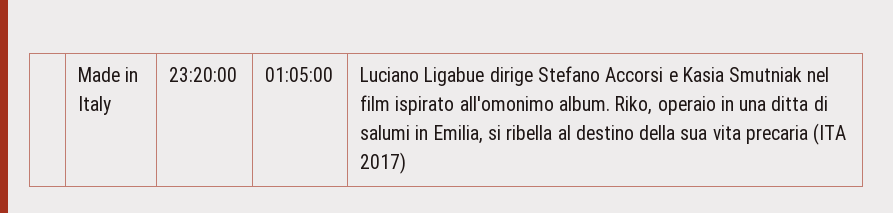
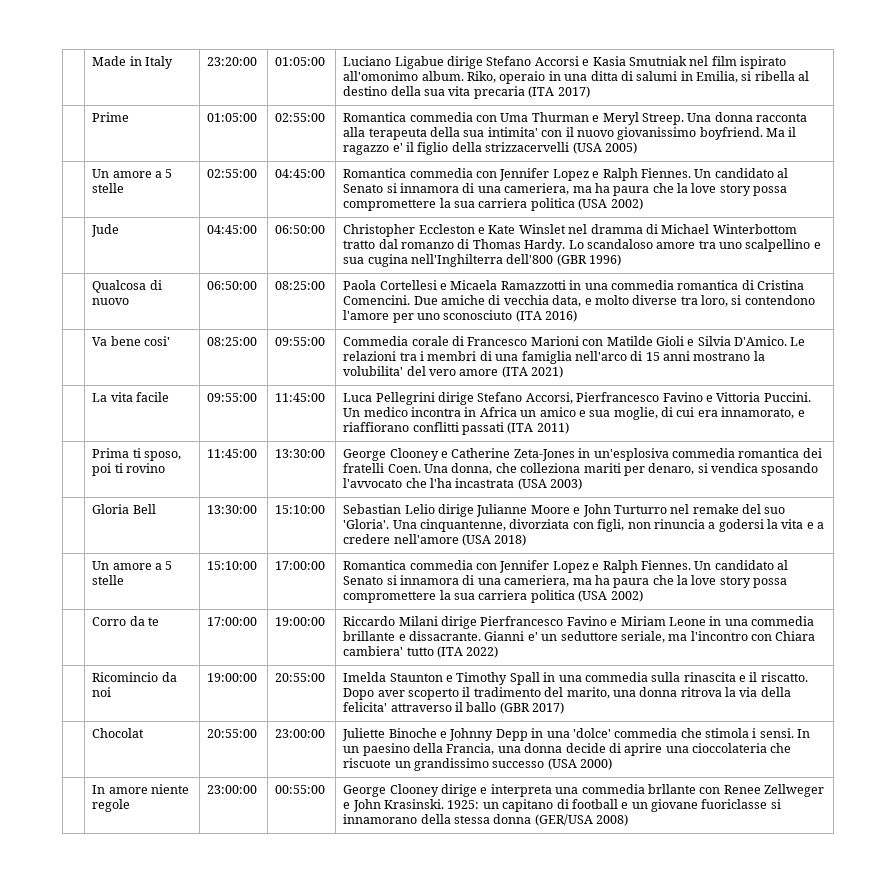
+ | Prime | 01:05:00 | 02:55:00 | Romantica commedia con Uma Thurman e Meryl Streep. Una donna racconta alla terapeuta della sua intimita' con il nuovo giovanissimo boyfriend. Ma il ragazzo e' il figlio della strizzacervelli (USA 2005)
+ | Un amore a 5 stelle | 02:55:00 | 04:45:00 | Romantica commedia con Jennifer Lopez e Ralph Fiennes. Un candidato al Senato si innamora di una cameriera, ma ha paura che la love story possa compromettere la sua carriera politica (USA 2002)
+ | Jude | 04:45:00 | 06:50:00 | Christopher Eccleston e Kate Winslet nel dramma di Michael Winterbottom tratto dal romanzo di Thomas Hardy. Lo scandaloso amore tra uno scalpellino e sua cugina nell'Inghilterra dell'800 (GBR 1996)
+ | Qualcosa di nuovo | 06:50:00 | 08:25:00 | Paola Cortellesi e Micaela Ramazzotti in una commedia romantica di Cristina Comencini. Due amiche di vecchia data, e molto diverse tra loro, si contendono l'amore per uno sconosciuto (ITA 2016)
+ | Va bene cosi' | 08:25:00 | 09:55:00 | Commedia corale di Francesco Marioni con Matilde Gioli e Silvia D'Amico. Le relazioni tra i membri di una famiglia nell'arco di 15 anni mostrano la volubilita' del vero amore (ITA 2021)
+ | La vita facile | 09:55:00 | 11:45:00 | Luca Pellegrini dirige Stefano Accorsi, Pierfrancesco Favino e Vittoria Puccini. Un medico incontra in Africa un amico e sua moglie, di cui era innamorato, e riaffiorano conflitti passati (ITA 2011)
+ | Prima ti sposo, poi ti rovino | 11:45:00 | 13:30:00 | George Clooney e Catherine Zeta-Jones in un'esplosiva commedia romantica dei fratelli Coen. Una donna, che colleziona mariti per denaro, si vendica sposando l'avvocato che l'ha incastrata (USA 2003)
+ | Gloria Bell | 13:30:00 | 15:10:00 | Sebastian Lelio dirige Julianne Moore e John Turturro nel remake del suo 'Gloria'. Una cinquantenne, divorziata con figli, non rinuncia a godersi la vita e a credere nell'amore (USA 2018)
+ | Un amore a 5 stelle | 15:10:00 | 17:00:00 | Romantica commedia con Jennifer Lopez e Ralph Fiennes. Un candidato al Senato si innamora di una cameriera, ma ha paura che la love story possa compromettere la sua carriera politica (USA 2002)
+ | Corro da te | 17:00:00 | 19:00:00 | Riccardo Milani dirige Pierfrancesco Favino e Miriam Leone in una commedia brillante e dissacrante. Gianni e' un seduttore seriale, ma l'incontro con Chiara cambiera' tutto (ITA 2022)
+ | Ricomincio da noi | 19:00:00 | 20:55:00 | Imelda Staunton e Timothy Spall in una commedia sulla rinascita e il riscatto. Dopo aver scoperto il tradimento del marito, una donna ritrova la via della felicita' attraverso il ballo (GBR 2017)
+ | Chocolat | 20:55:00 | 23:00:00 | Juliette Binoche e Johnny Depp in una 'dolce' commedia che stimola i sensi. In un paesino della Francia, una donna decide di aprire una cioccolateria che riscuote un grandissimo successo (USA 2000)
+ | In amore niente regole | 23:00:00 | 00:55:00 | George Clooney dirige e interpreta una commedia brllante con Renee Zellweger e John Krasinski. 1925: un capitano di football e un giovane fuoriclasse si innamorano della stessa donna (GER/USA 2008)

